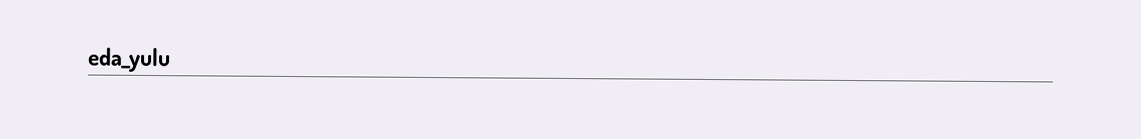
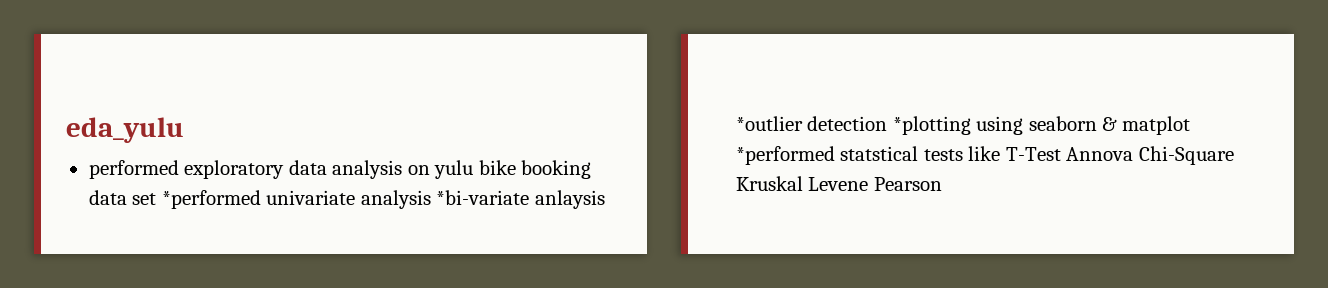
+ performed exploratory data analysis on yulu bike booking data set *performed univariate analysis *bi-variate anlaysis *outlier detection *plotting using seaborn & matplot *performed statstical tests like T-Test Annova Chi-Square Kruskal Levene Pearson

